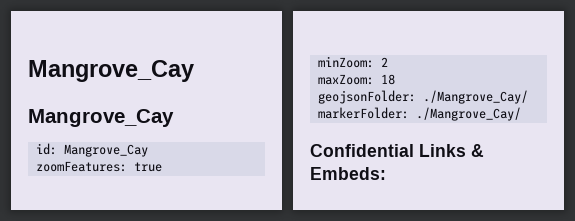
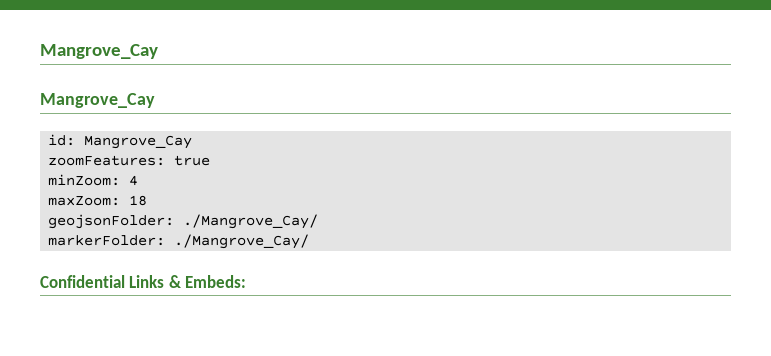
- minZoom: 2
+ minZoom: 4

